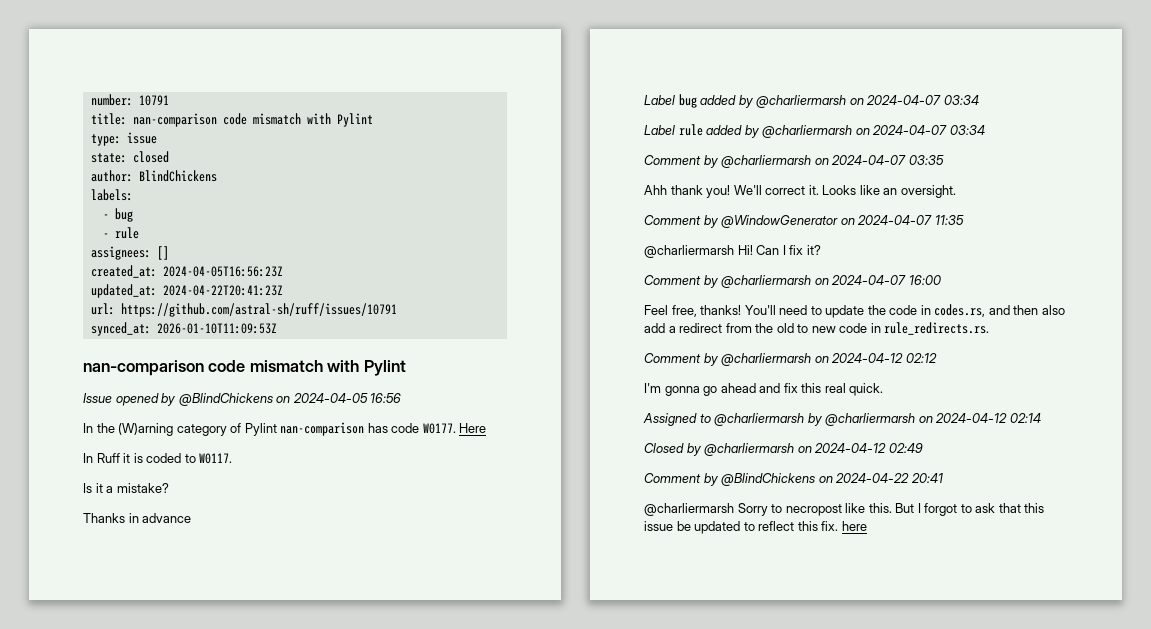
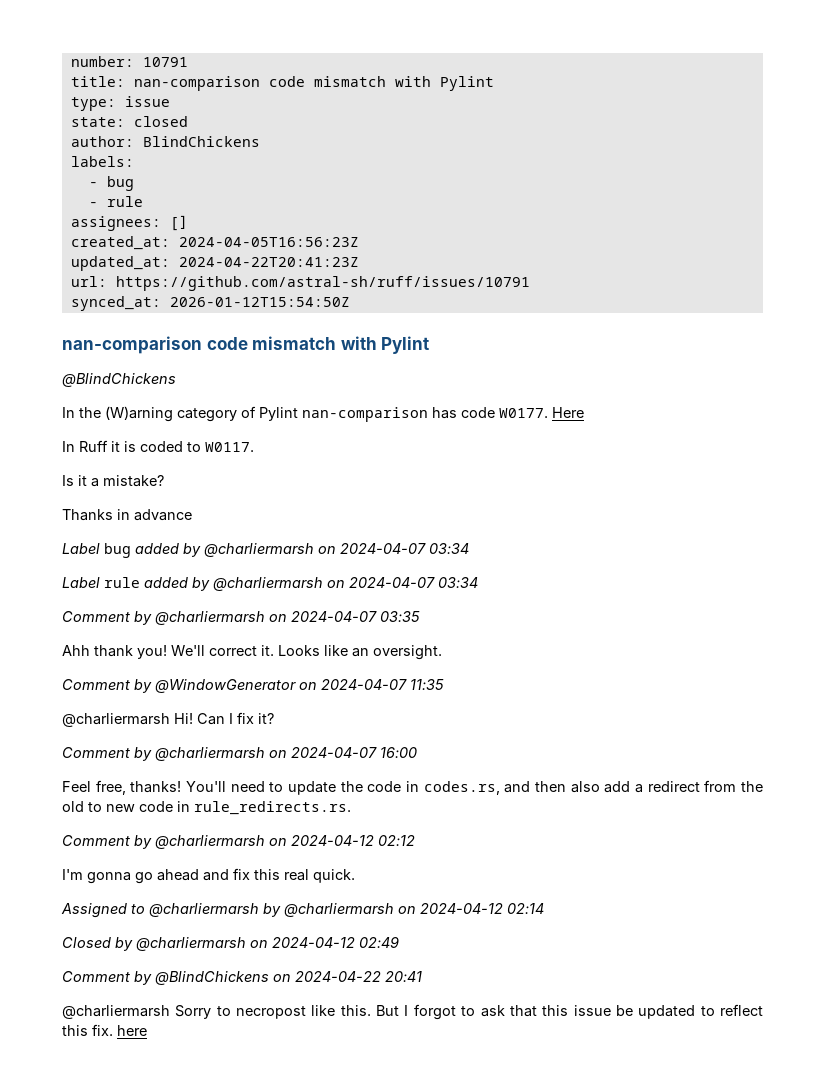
- synced_at: 2026-01-10T11:09:53Z
+ synced_at: 2026-01-12T15:54:50Z
  nan-comparison code mismatch with Pylint
- Issue opened by @BlindChickens on 2024-04-05 16:56
+ @BlindChickens

